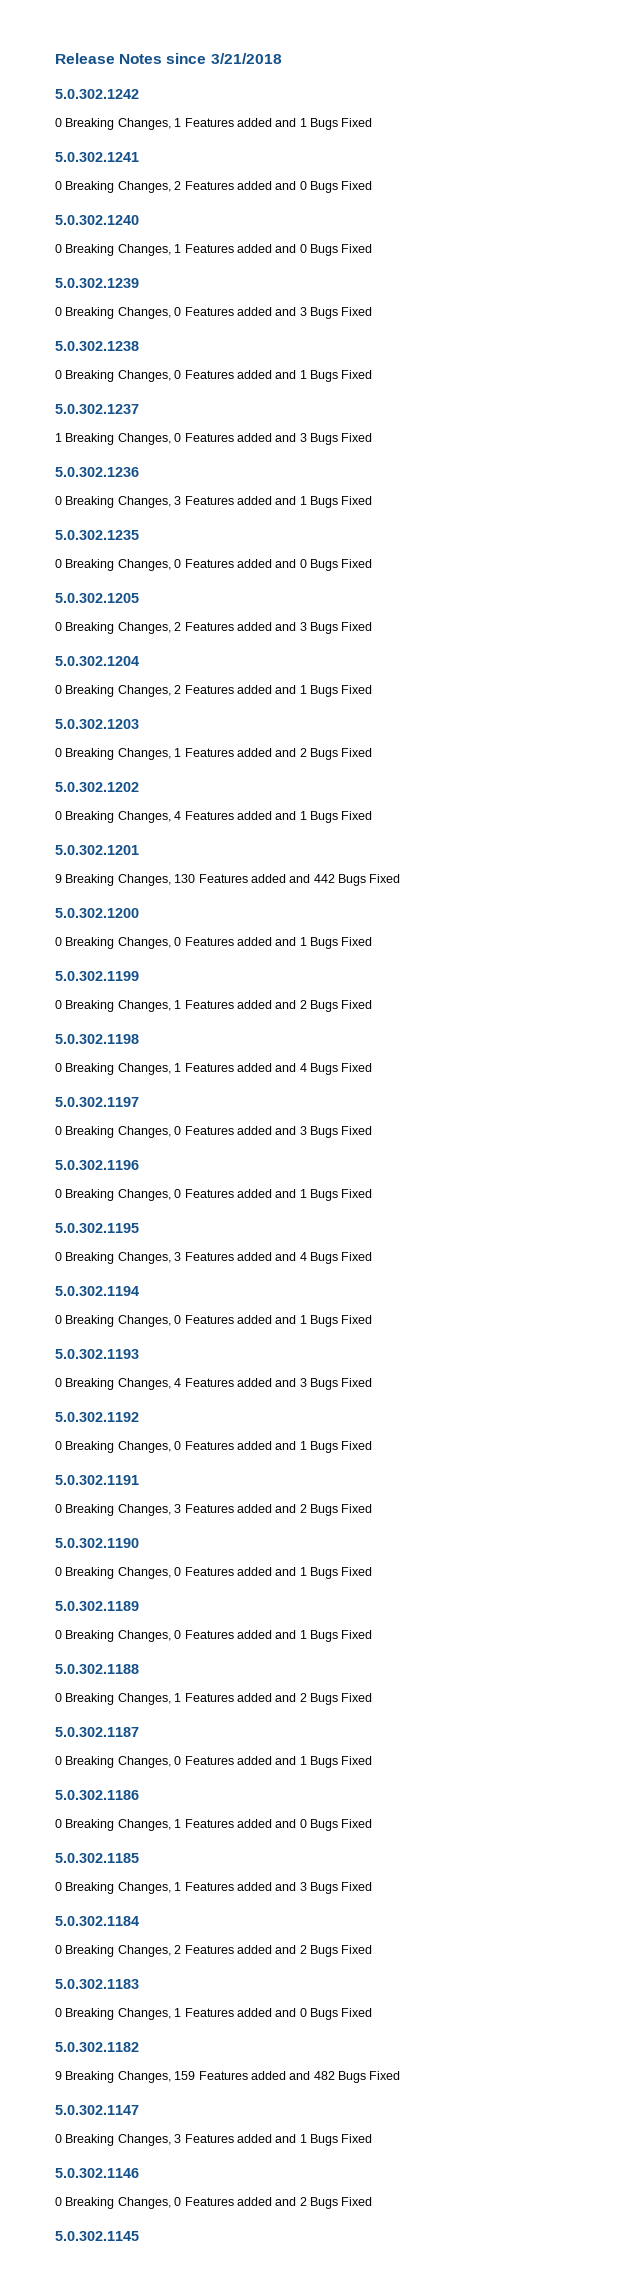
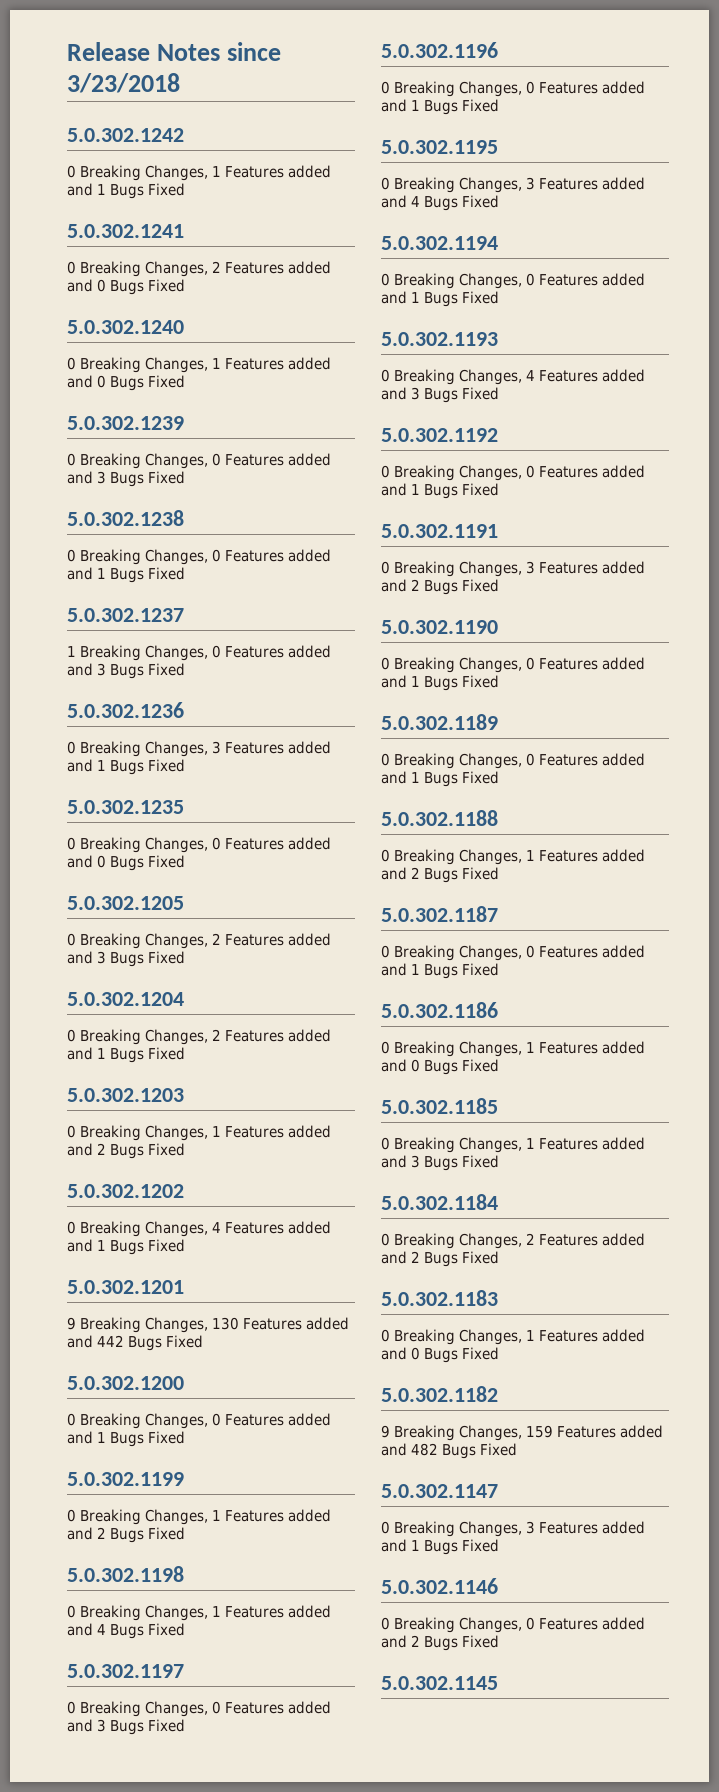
- Release Notes since 3/21/2018
+ Release Notes since 3/23/2018

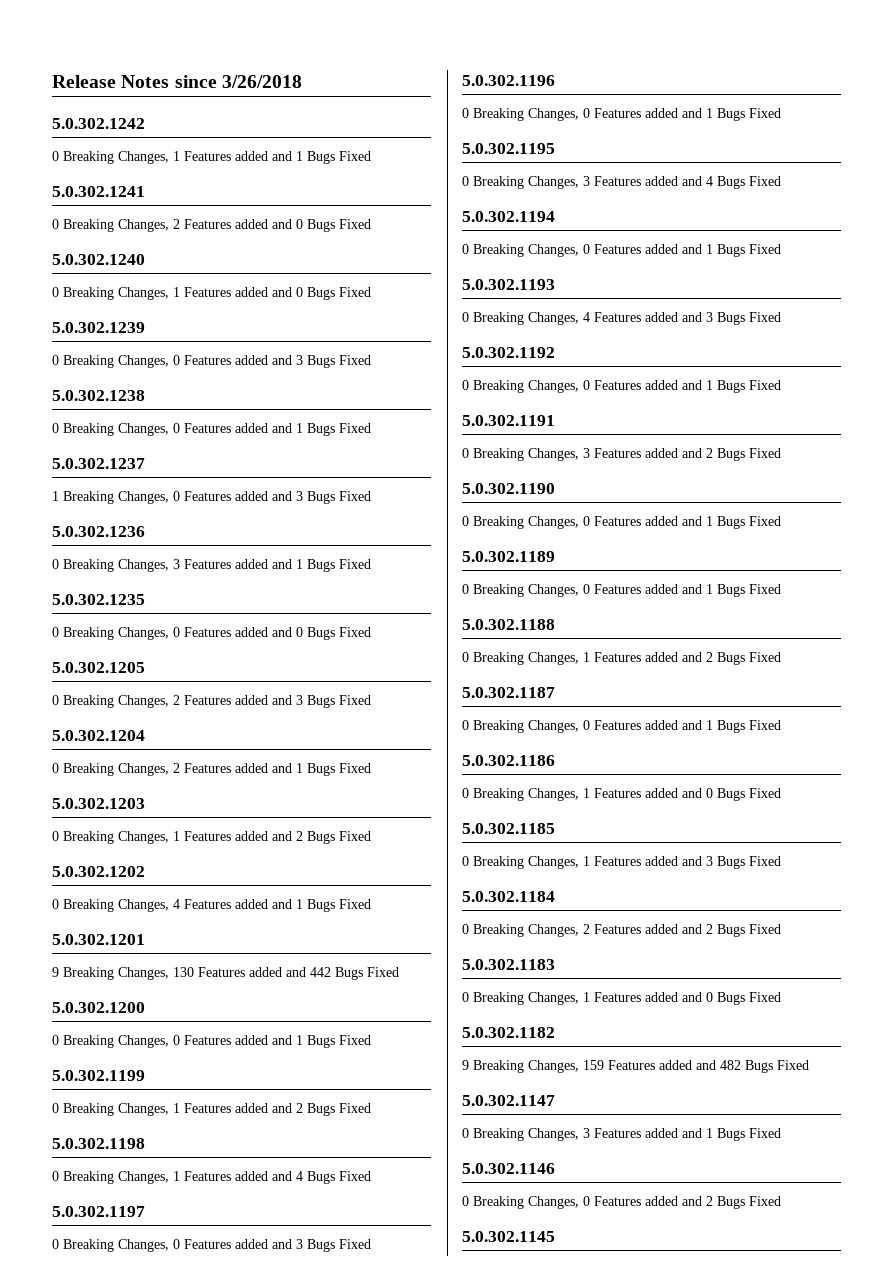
- Release Notes since 3/23/2018
+ Release Notes since 3/26/2018

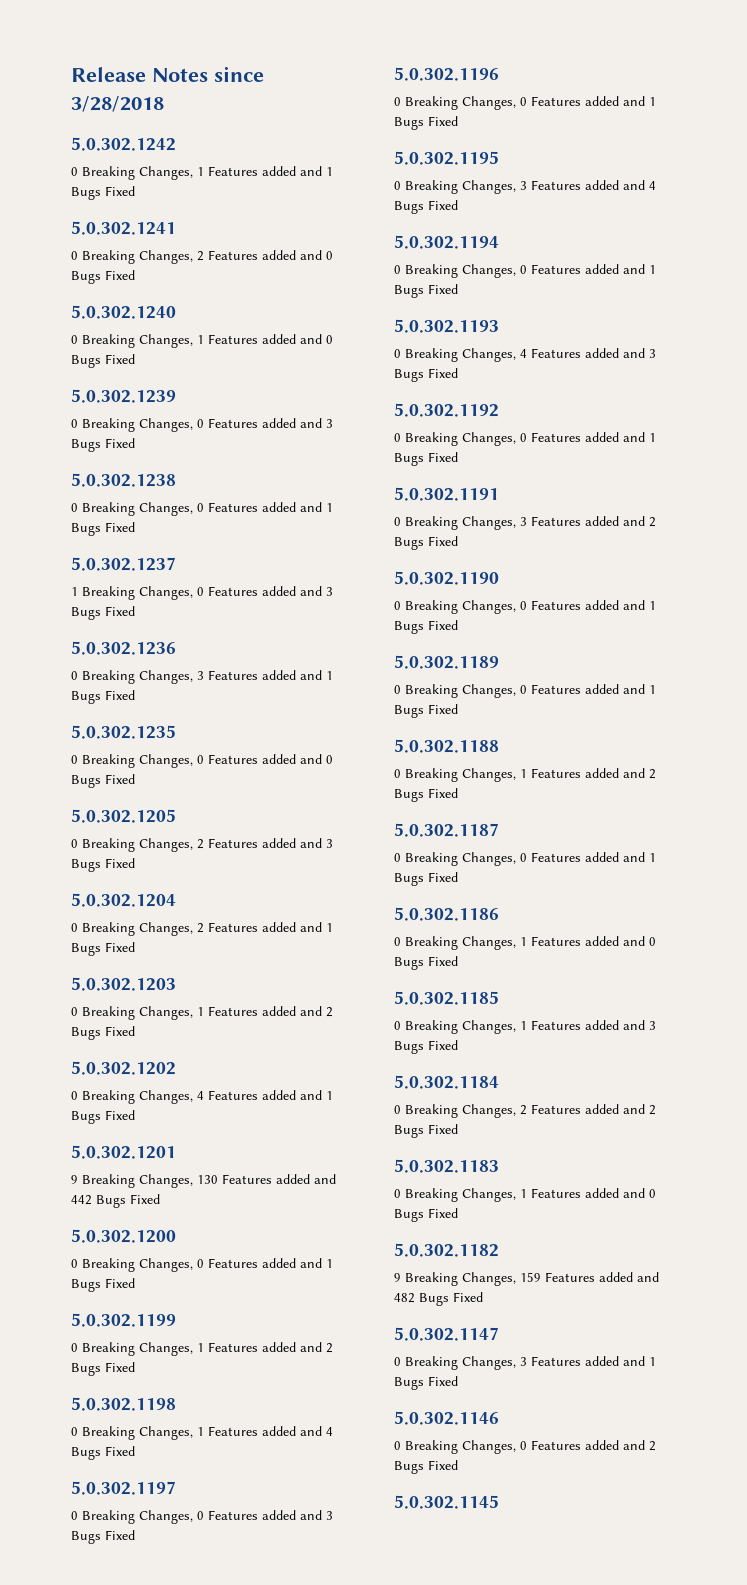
- Release Notes since 3/26/2018
+ Release Notes since 3/28/2018

